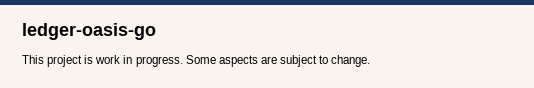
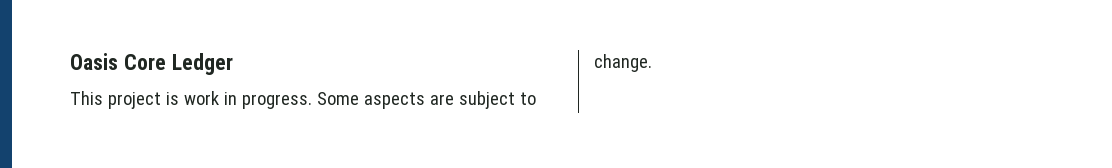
- ledger-oasis-go
+ Oasis Core Ledger

